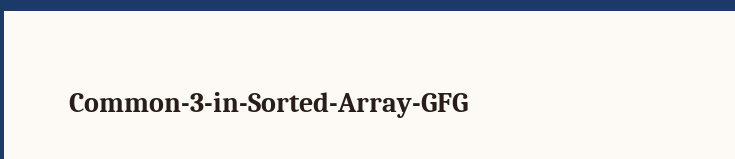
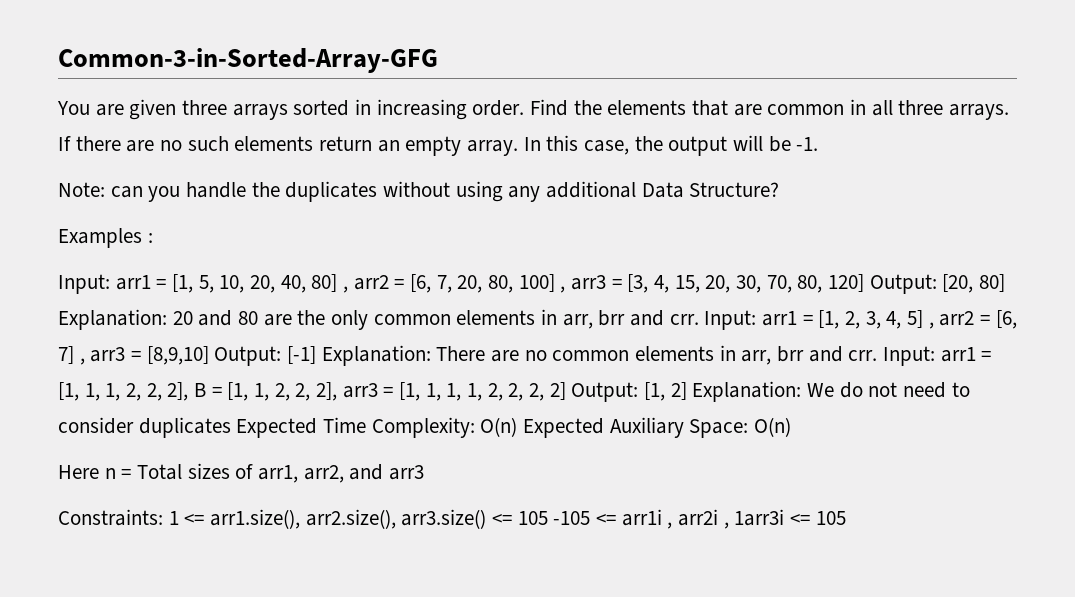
+ You are given three arrays sorted in increasing order. Find the elements that are common in all three arrays. If there are no such elements return an empty array. In this case, the output will be -1.
+ Note: can you handle the duplicates without using any additional Data Structure?
+ Examples :
+ Input: arr1 = [1, 5, 10, 20, 40, 80] , arr2 = [6, 7, 20, 80, 100] , arr3 = [3, 4, 15, 20, 30, 70, 80, 120] Output: [20, 80] Explanation: 20 and 80 are the only common elements in arr, brr and crr. Input: arr1 = [1, 2, 3, 4, 5] , arr2 = [6, 7] , arr3 = [8,9,10] Output: [-1] Explanation: There are no common elements in arr, brr and crr. Input: arr1 = [1, 1, 1, 2, 2, 2], B = [1, 1, 2, 2, 2], arr3 = [1, 1, 1, 1, 2, 2, 2, 2] Output: [1, 2] Explanation: We do not need to consider duplicates Expected Time Complexity: O(n) Expected Auxiliary Space: O(n)
+ Here n = Total sizes of arr1, arr2, and arr3
+ Constraints: 1 <= arr1.size(), arr2.size(), arr3.size() <= 105 -105 <= arr1i , arr2i , 1arr3i <= 105

